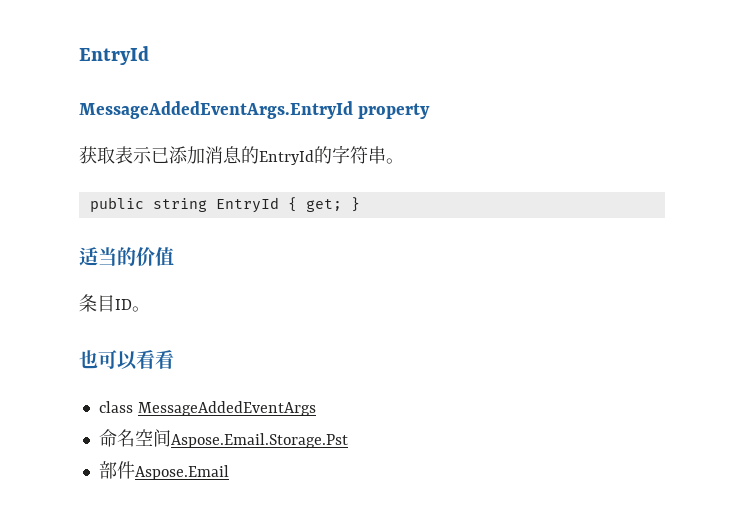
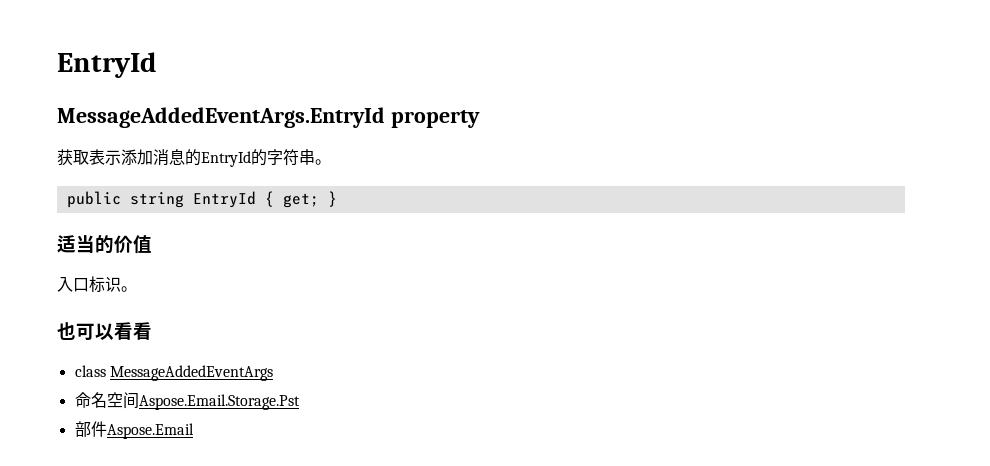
- 获取表示已添加消息的EntryId的字符串。
+ 获取表示添加消息的EntryId的字符串。
- 条目ID。
+ 入口标识。

